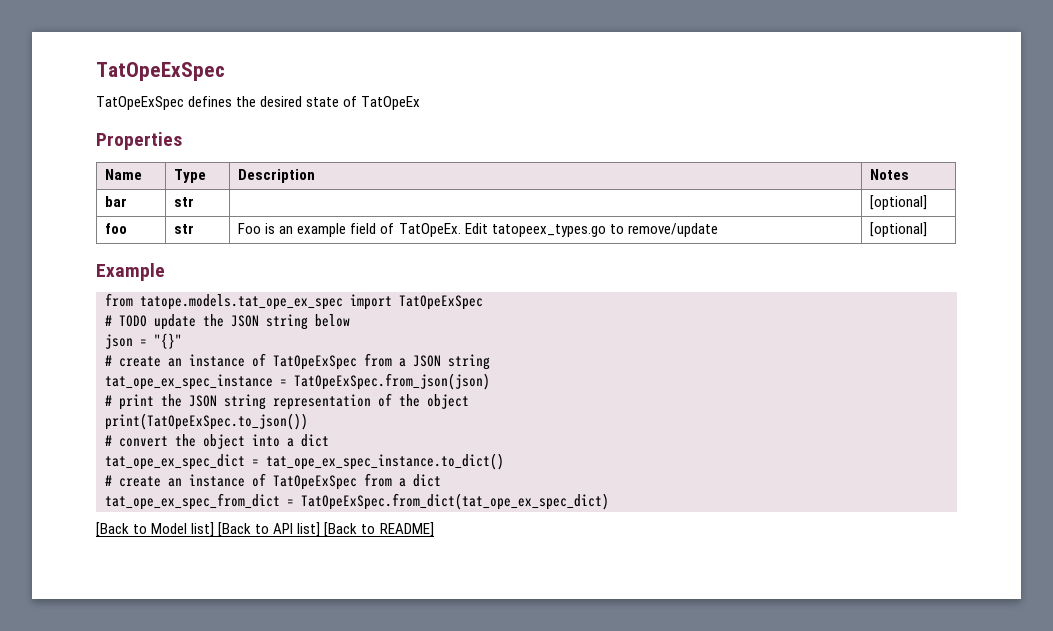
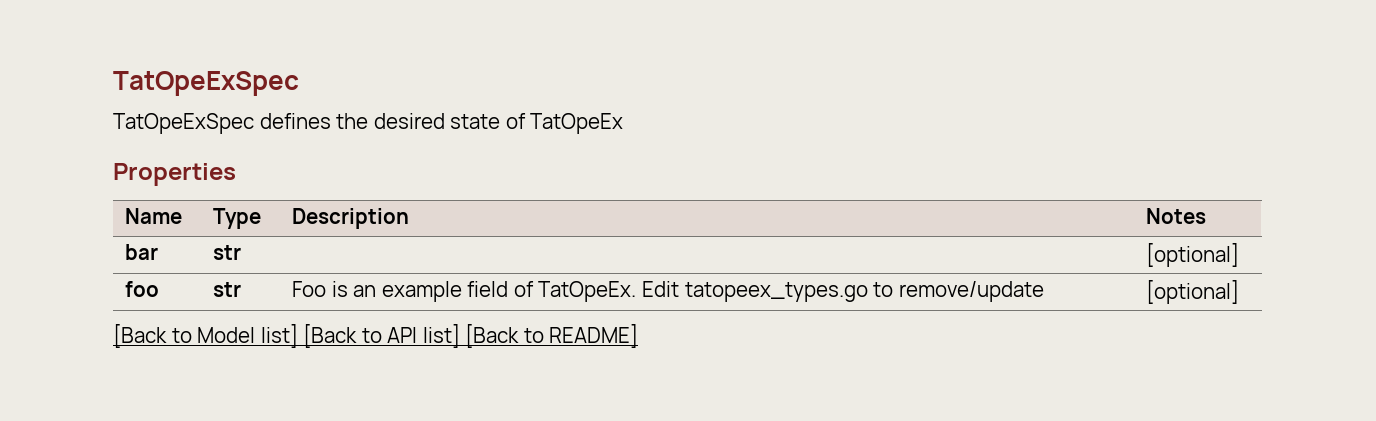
- Example
- from tatope.models.tat_ope_ex_spec import TatOpeExSpec
- # TODO update the JSON string below
- json = "{}"
- # create an instance of TatOpeExSpec from a JSON string
- tat_ope_ex_spec_instance = TatOpeExSpec.from_json(json)
- # print the JSON string representation of the object
- print(TatOpeExSpec.to_json())
- # convert the object into a dict
- tat_ope_ex_spec_dict = tat_ope_ex_spec_instance.to_dict()
- # create an instance of TatOpeExSpec from a dict
- tat_ope_ex_spec_from_dict = TatOpeExSpec.from_dict(tat_ope_ex_spec_dict)

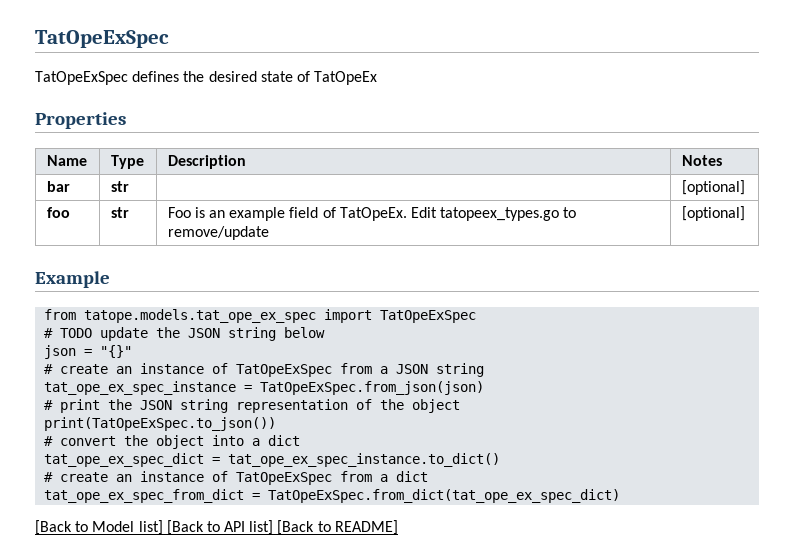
+ Example
+ from tatope.models.tat_ope_ex_spec import TatOpeExSpec
+ # TODO update the JSON string below
+ json = "{}"
+ # create an instance of TatOpeExSpec from a JSON string
+ tat_ope_ex_spec_instance = TatOpeExSpec.from_json(json)
+ # print the JSON string representation of the object
+ print(TatOpeExSpec.to_json())
+ # convert the object into a dict
+ tat_ope_ex_spec_dict = tat_ope_ex_spec_instance.to_dict()
+ # create an instance of TatOpeExSpec from a dict
+ tat_ope_ex_spec_from_dict = TatOpeExSpec.from_dict(tat_ope_ex_spec_dict)

